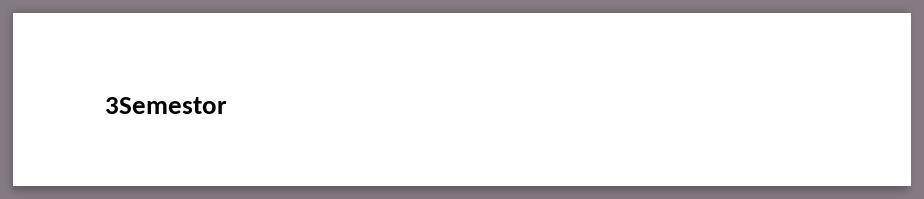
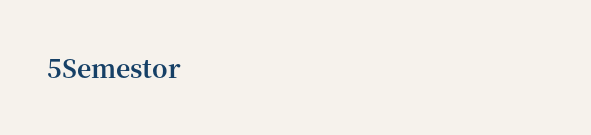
- 3Semestor
+ 5Semestor

